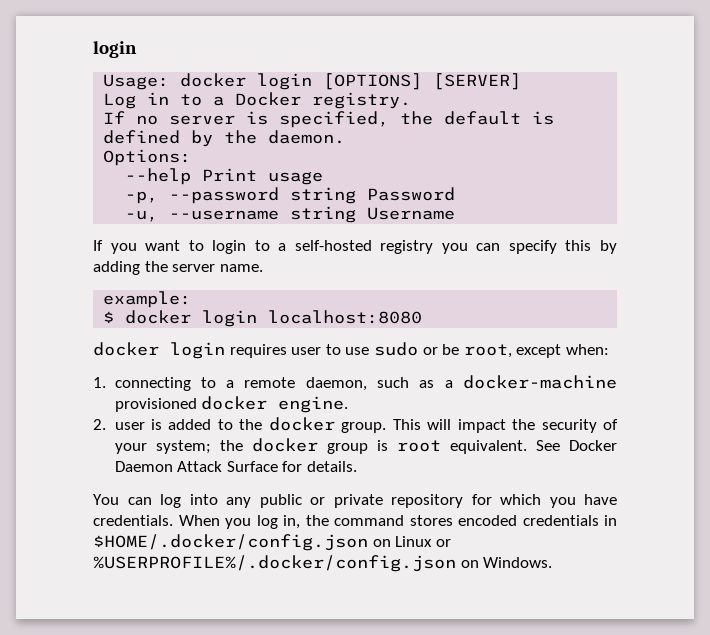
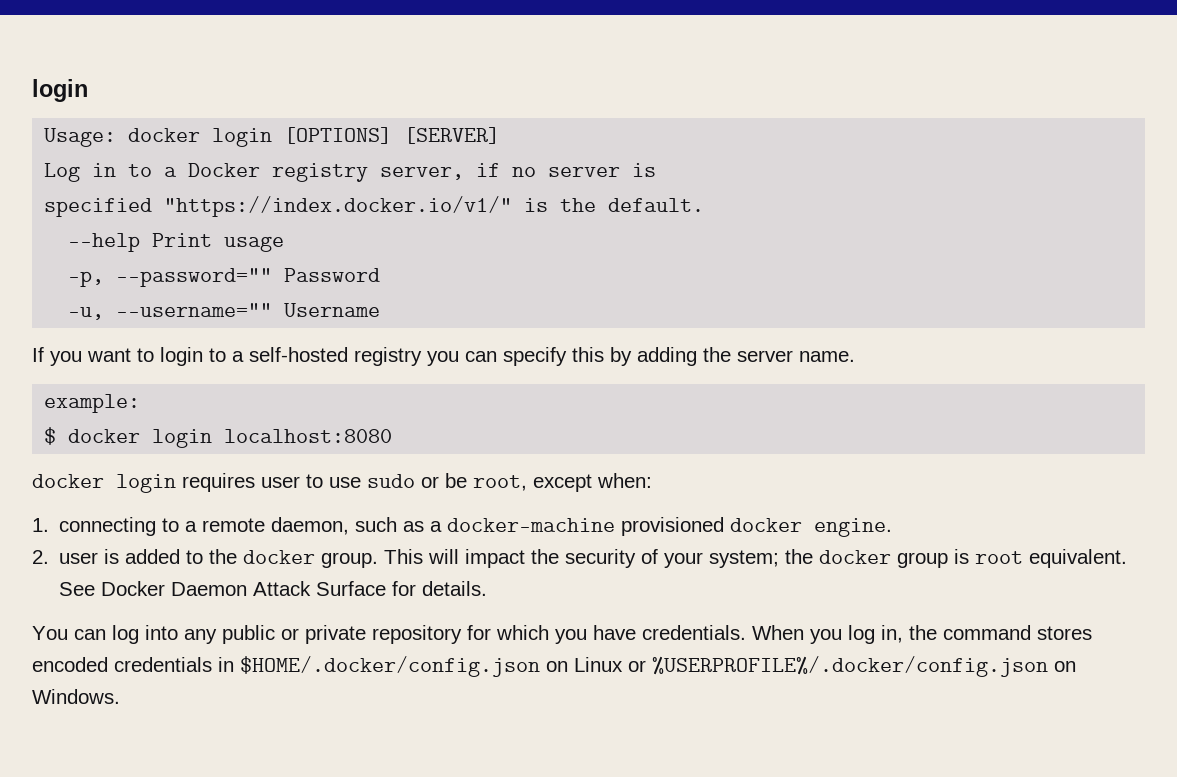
- Log in to a Docker registry.
- If no server is specified, the default is defined by the daemon.
- Options:
+ Log in to a Docker registry server, if no server is
+ specified "https://index.docker.io/v1/" is the default.
- -p, --password string Password
+ -p, --password="" Password
- -u, --username string Username
+ -u, --username="" Username

